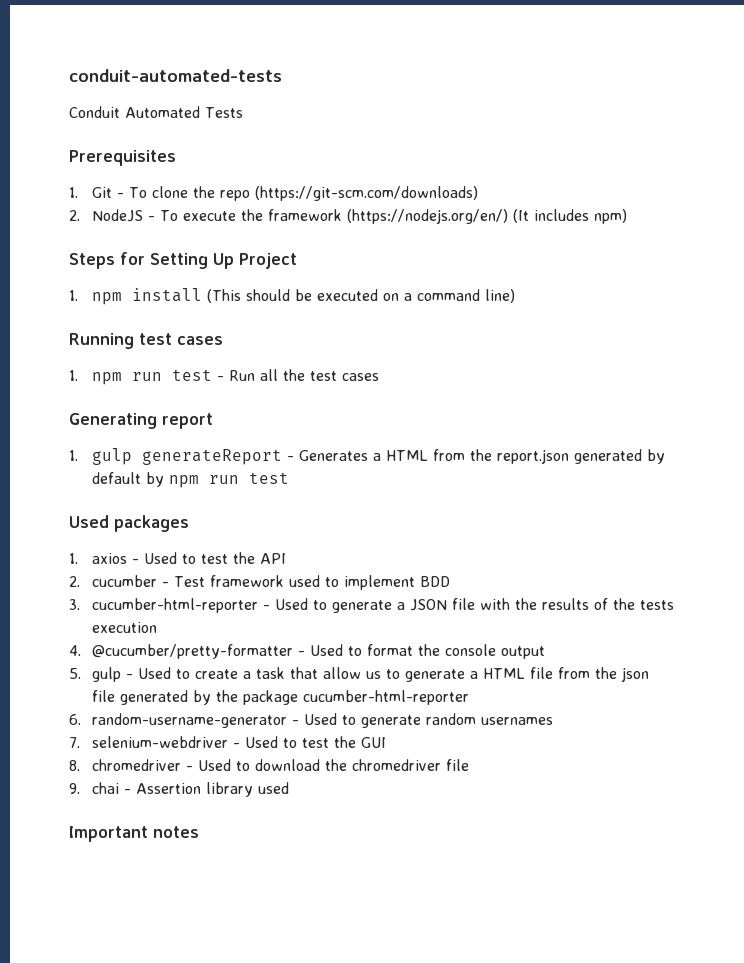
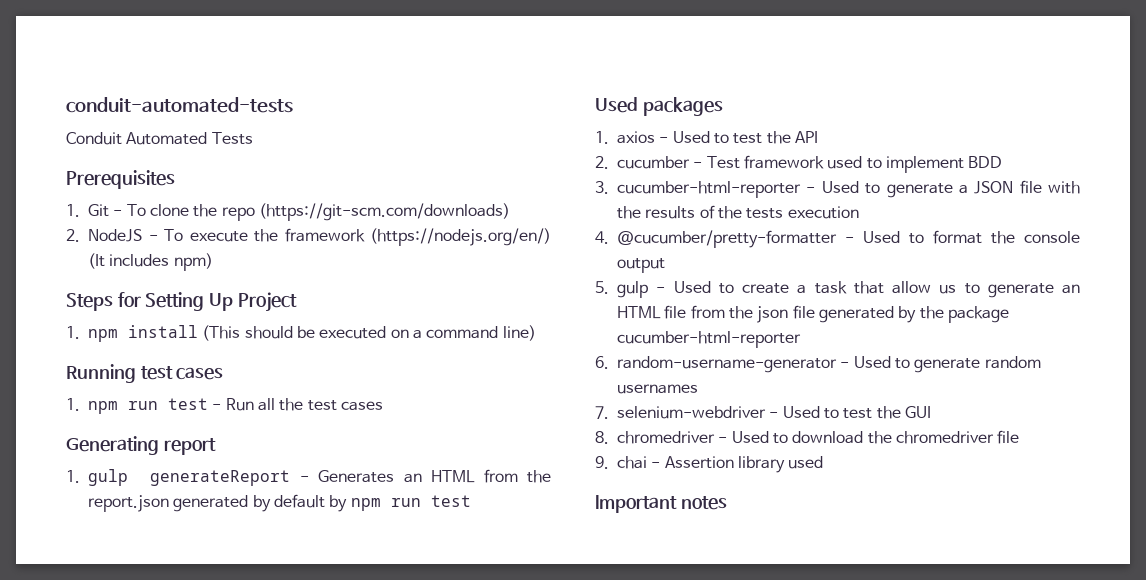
- 1. gulp generateReport - Generates a HTML from the report.json generated by default by npm run test
+ 1. gulp generateReport - Generates an HTML from the report.json generated by default by npm run test
- 5. gulp - Used to create a task that allow us to generate a HTML file from the json file generated by the package cucumber-html-reporter
+ 5. gulp - Used to create a task that allow us to generate an HTML file from the json file generated by the package cucumber-html-reporter

